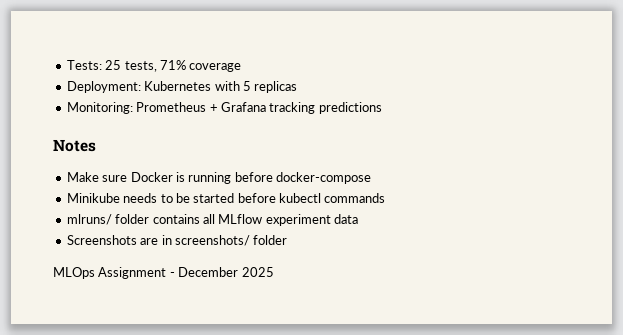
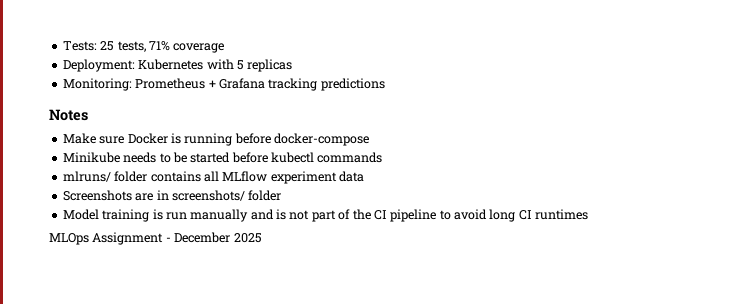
+ Model training is run manually and is not part of the CI pipeline to avoid long CI runtimes

